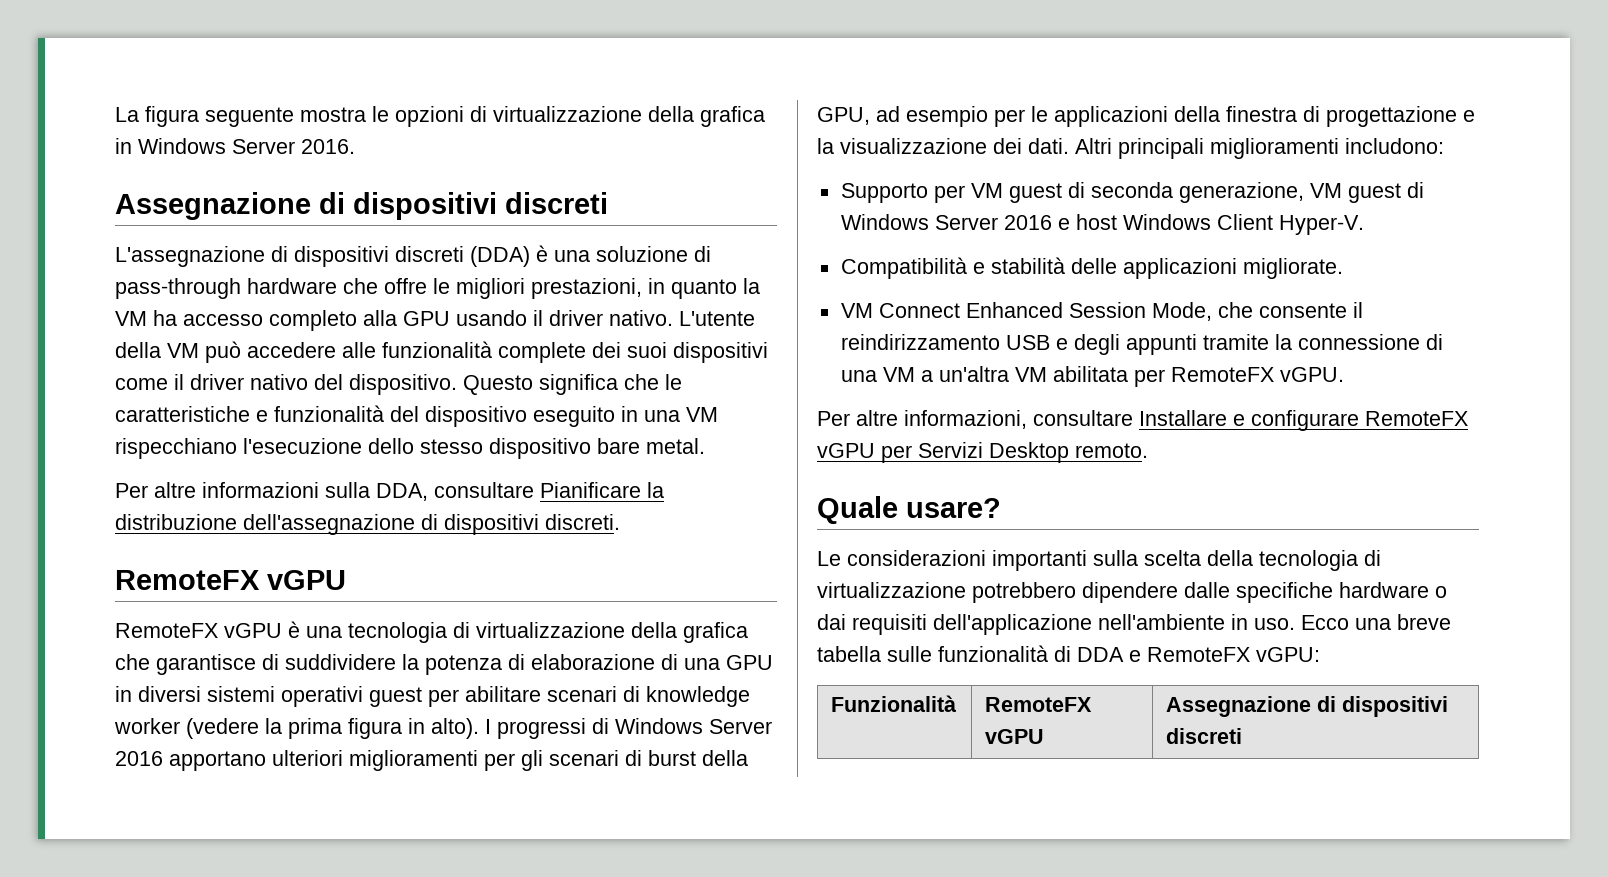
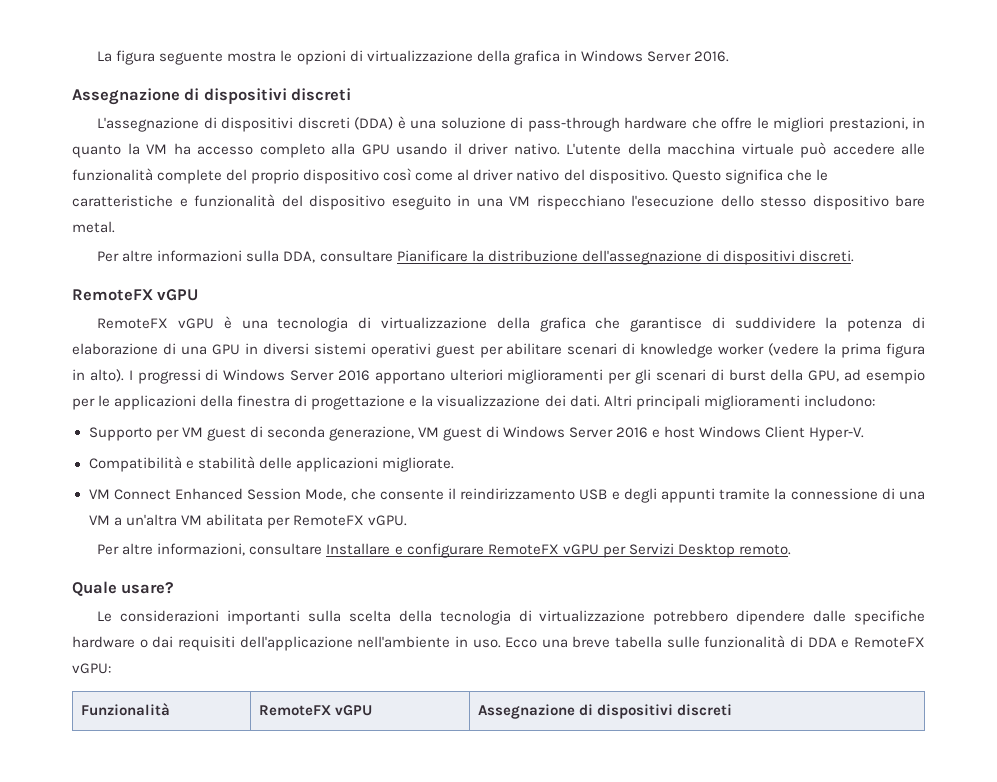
- L'utente della VM può accedere alle funzionalità complete dei suoi dispositivi come il driver nativo del dispositivo.
+ L'utente della macchina virtuale può accedere alle funzionalità complete del proprio dispositivo così come al driver nativo del dispositivo.

